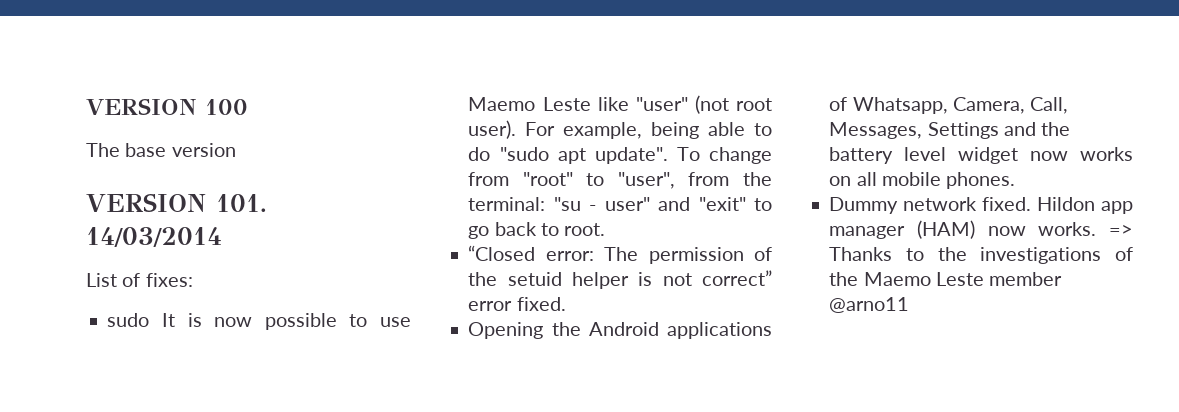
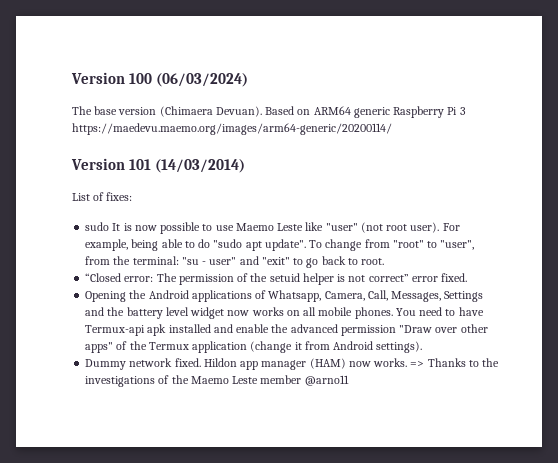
- VERSION 100
+ Version 100 (06/03/2024)
- The base version
- VERSION 101. 14/03/2014
+ The base version (Chimaera Devuan). Based on ARM64 generic Raspberry Pi 3 https://maedevu.maemo.org/images/arm64-generic/20200114/
+ Version 101 (14/03/2014)
+ You need to have Termux-api apk installed and enable the advanced permission "Draw over other apps" of the Termux application (change it from Android settings).

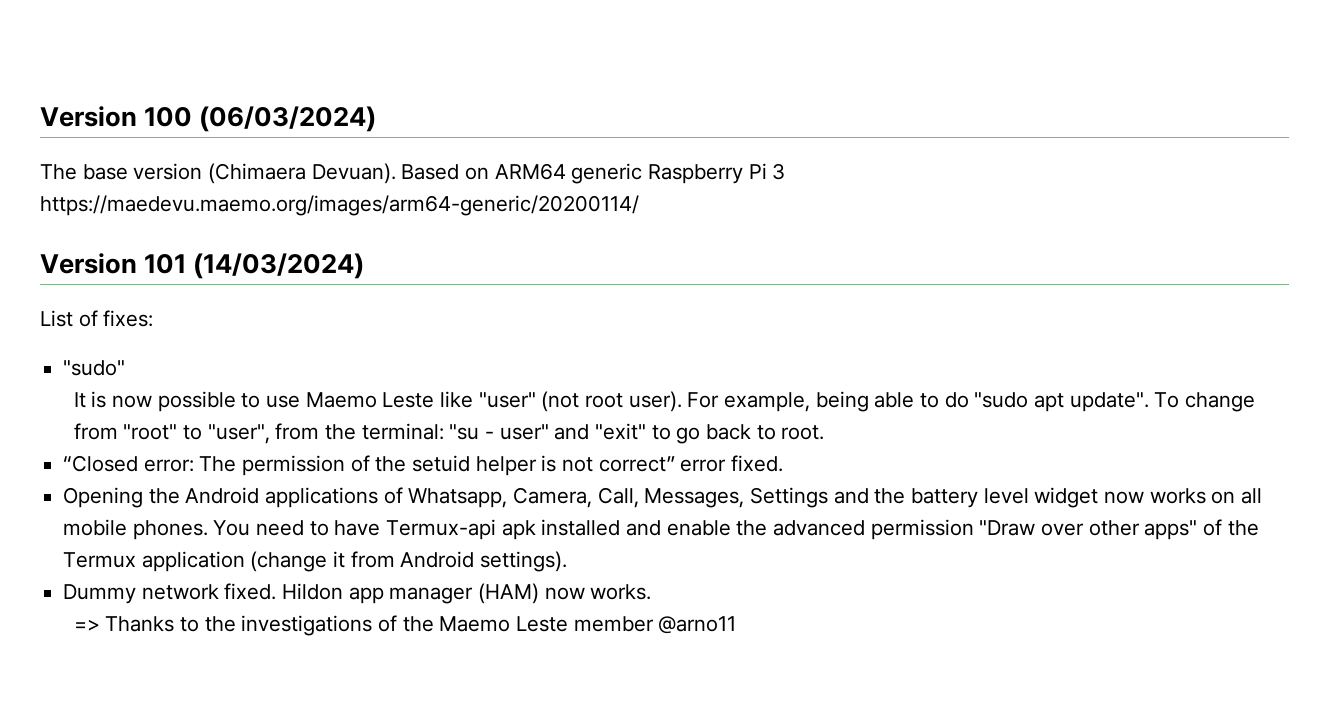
- Version 101 (14/03/2014)
+ Version 101 (14/03/2024)
- sudo It is now possible to use Maemo Leste like "user" (not root user).
+ "sudo"
+ It is now possible to use Maemo Leste like "user" (not root user).
- Hildon app manager (HAM) now works. => Thanks to the investigations of the Maemo Leste member @arno11
+ Hildon app manager (HAM) now works.
+ => Thanks to the investigations of the Maemo Leste member @arno11

